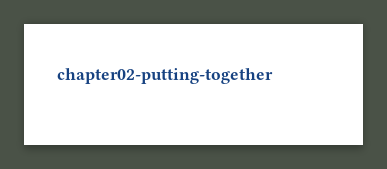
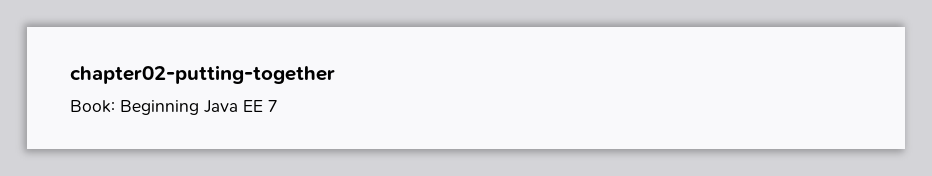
+ Book: Beginning Java EE 7

